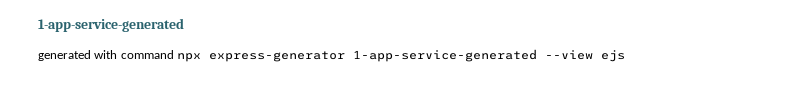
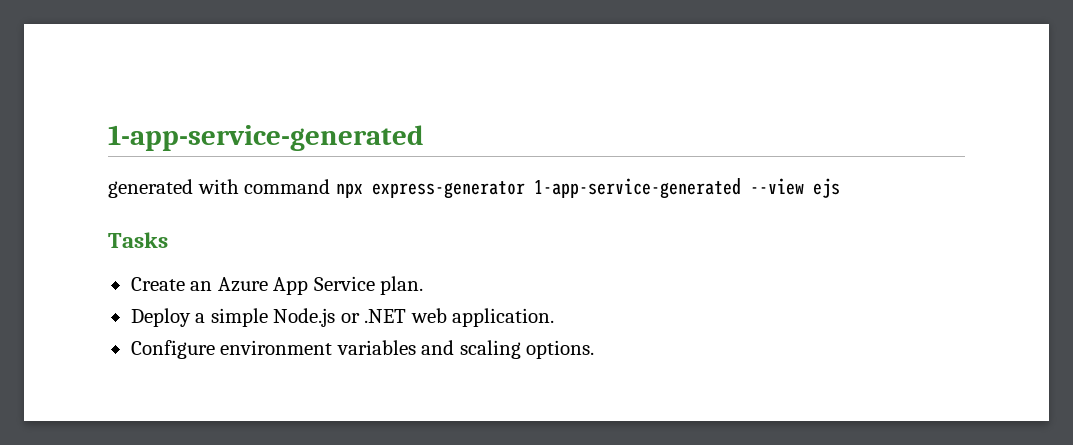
+ Tasks
+ Create an Azure App Service plan.
+ Deploy a simple Node.js or .NET web application.
+ Configure environment variables and scaling options.

